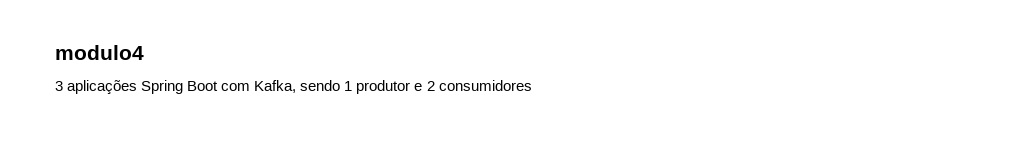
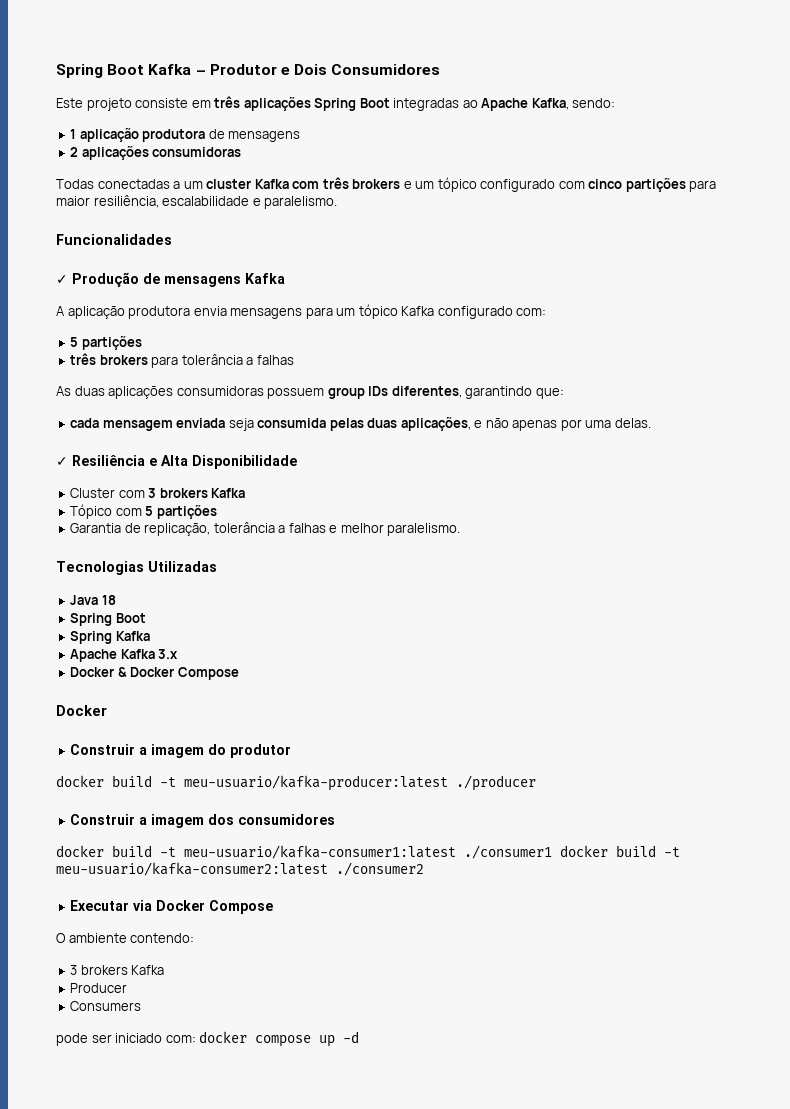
- modulo4
- 3 aplicações Spring Boot com Kafka, sendo 1 produtor e 2 consumidores
+ Spring Boot Kafka – Produtor e Dois Consumidores
+ Este projeto consiste em três aplicações Spring Boot integradas ao Apache Kafka, sendo:
+ 1 aplicação produtora de mensagens
+ 2 aplicações consumidoras
+ Todas conectadas a um cluster Kafka com três brokers e um tópico configurado com cinco partições para maior resiliência, escalabilidade e paralelismo.
+ Funcionalidades
+ ✓ Produção de mensagens Kafka
+ A aplicação produtora envia mensagens para um tópico Kafka configurado com:
+ 5 partições
+ três brokers para tolerância a falhas
+ As duas aplicações consumidoras possuem group IDs diferentes, garantindo que:
+ cada mensagem enviada seja consumida pelas duas aplicações, e não apenas por uma delas.
+ ✓ Resiliência e Alta Disponibilidade
+ Cluster com 3 brokers Kafka
+ Tópico com 5 partições
+ Garantia de replicação, tolerância a falhas e melhor paralelismo.
+ Tecnologias Utilizadas
+ Java 18
+ Spring Boot
+ Spring Kafka
+ Apache Kafka 3.x
+ Docker & Docker Compose
+ Docker
+ Construir a imagem do produtor
+ docker build -t meu-usuario/kafka-producer:latest ./producer
+ Construir a imagem dos consumidores
+ docker build -t meu-usuario/kafka-consumer1:latest ./consumer1 docker build -t meu-usuario/kafka-consumer2:latest ./consumer2
+ Executar via Docker Compose
+ O ambiente contendo:
+ 3 brokers Kafka
+ Producer
+ Consumers
+ pode ser iniciado com: docker compose up -d

